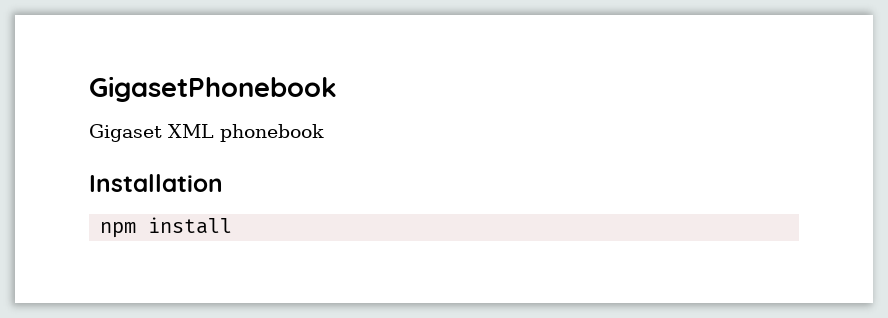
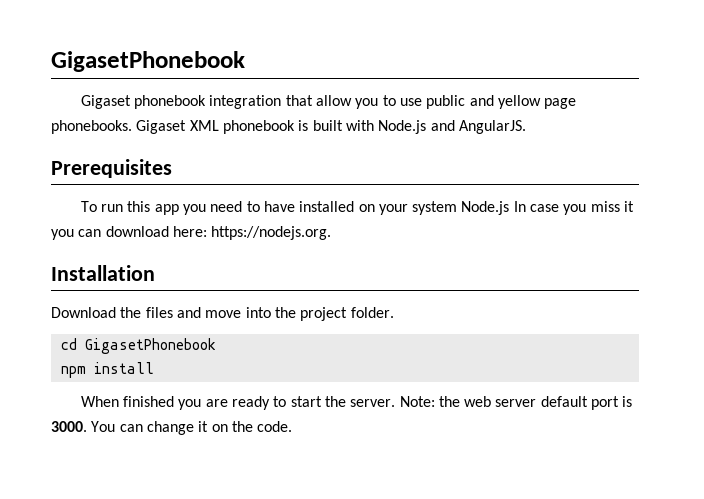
- Gigaset XML phonebook
+ Gigaset phonebook integration that allow you to use public and yellow page phonebooks. Gigaset XML phonebook is built with Node.js and AngularJS.
+ Prerequisites
+ To run this app you need to have installed on your system Node.js In case you miss it you can download here: https://nodejs.org.
  Installation
+ Download the files and move into the project folder.
+ cd GigasetPhonebook
  npm install
+ When finished you are ready to start the server. Note: the web server default port is 3000. You can change it on the code.

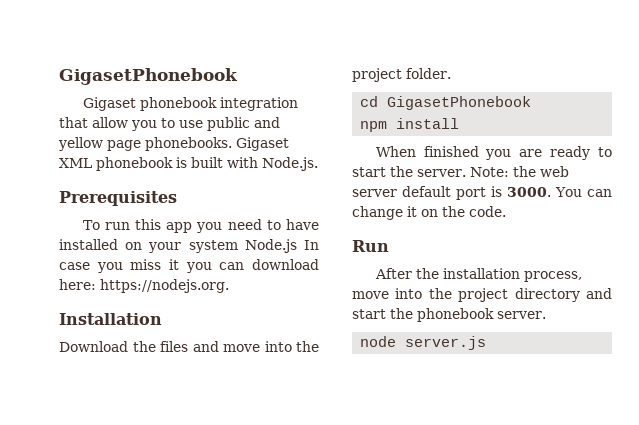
- Gigaset XML phonebook is built with Node.js and AngularJS.
+ Gigaset XML phonebook is built with Node.js.
+ Run
+ After the installation process, move into the project directory and start the phonebook server.
+ node server.js

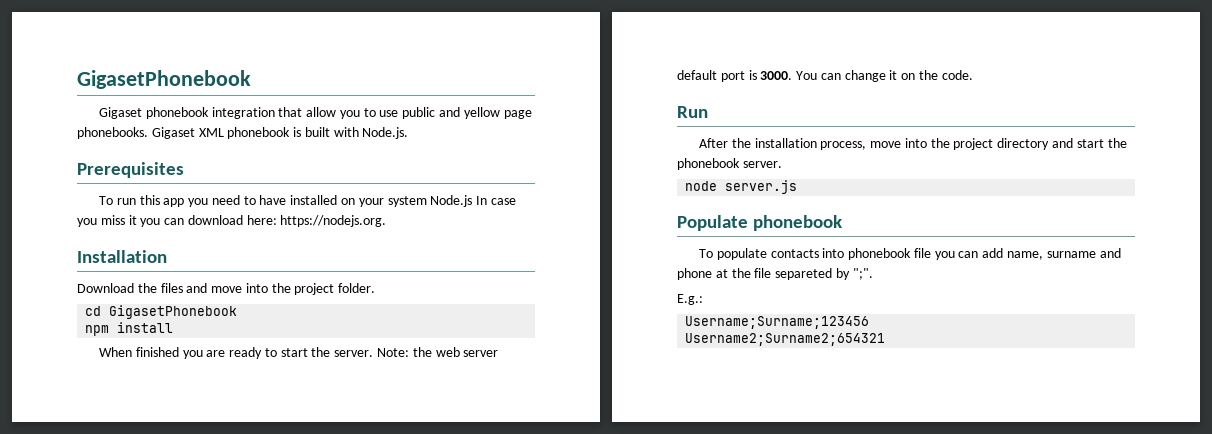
+ Populate phonebook
+ To populate contacts into phonebook file you can add name, surname and phone at the file separeted by ";".
+ E.g.:
+ Username;Surname;123456
+ Username2;Surname2;654321

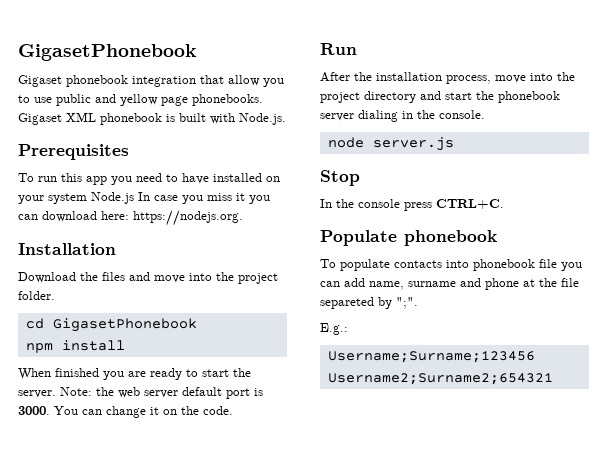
- After the installation process, move into the project directory and start the phonebook server.
+ After the installation process, move into the project directory and start the phonebook server dialing in the console.
  node server.js
+ Stop
+ In the console press CTRL+C.

